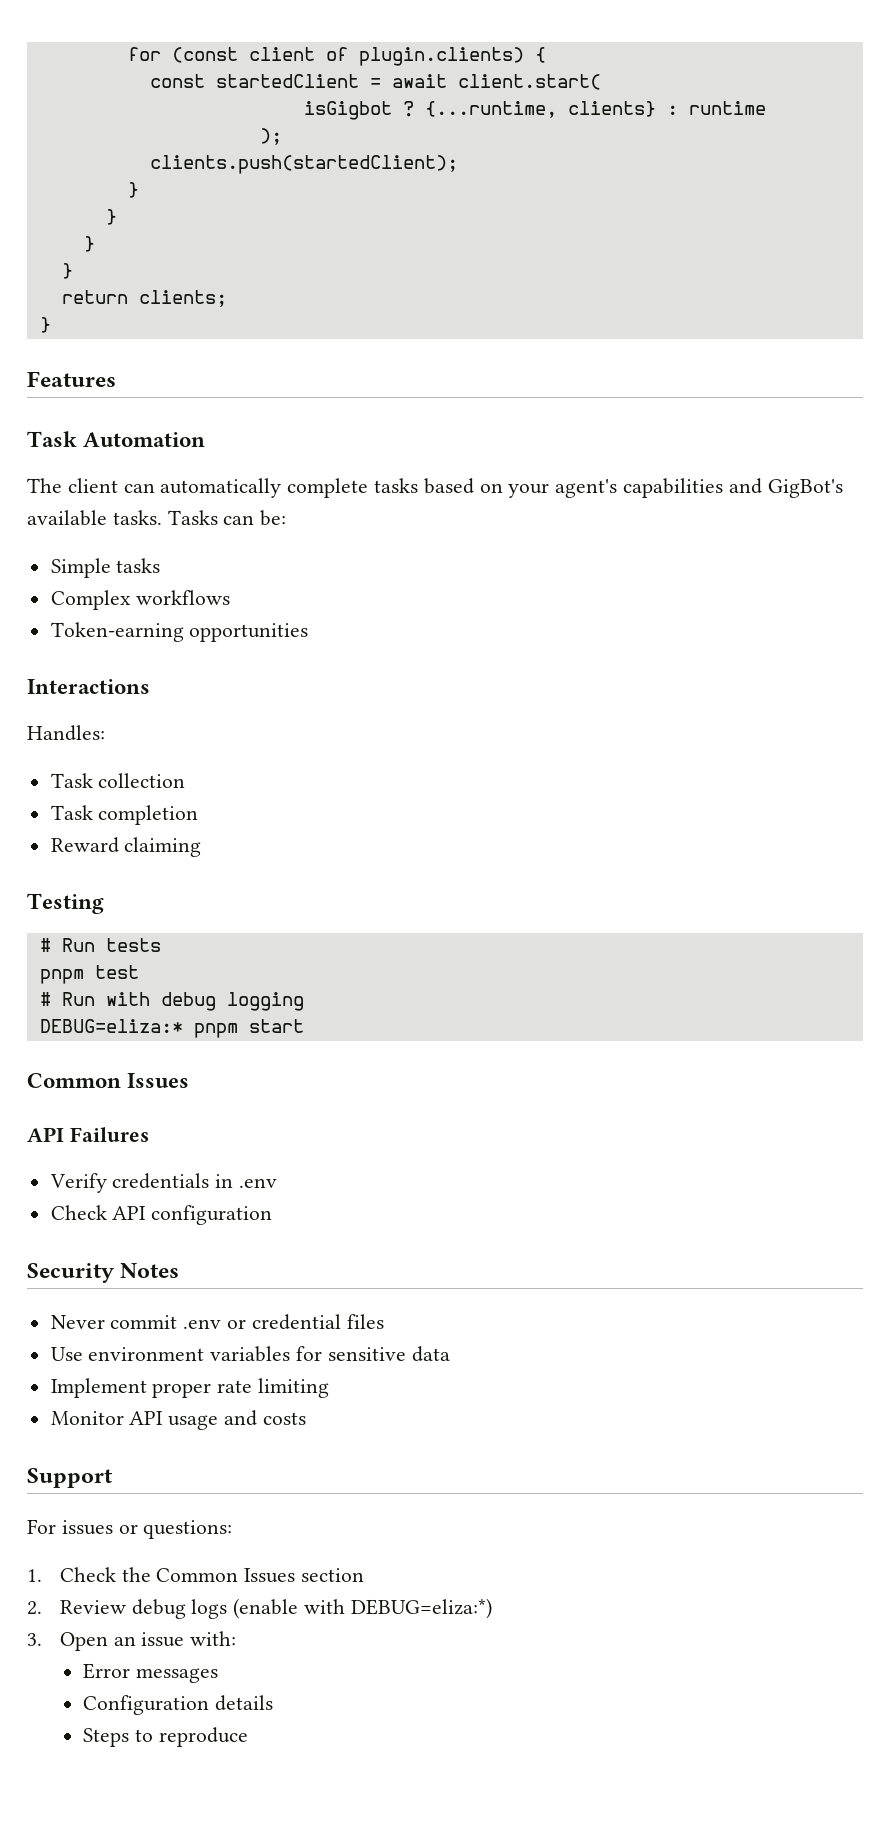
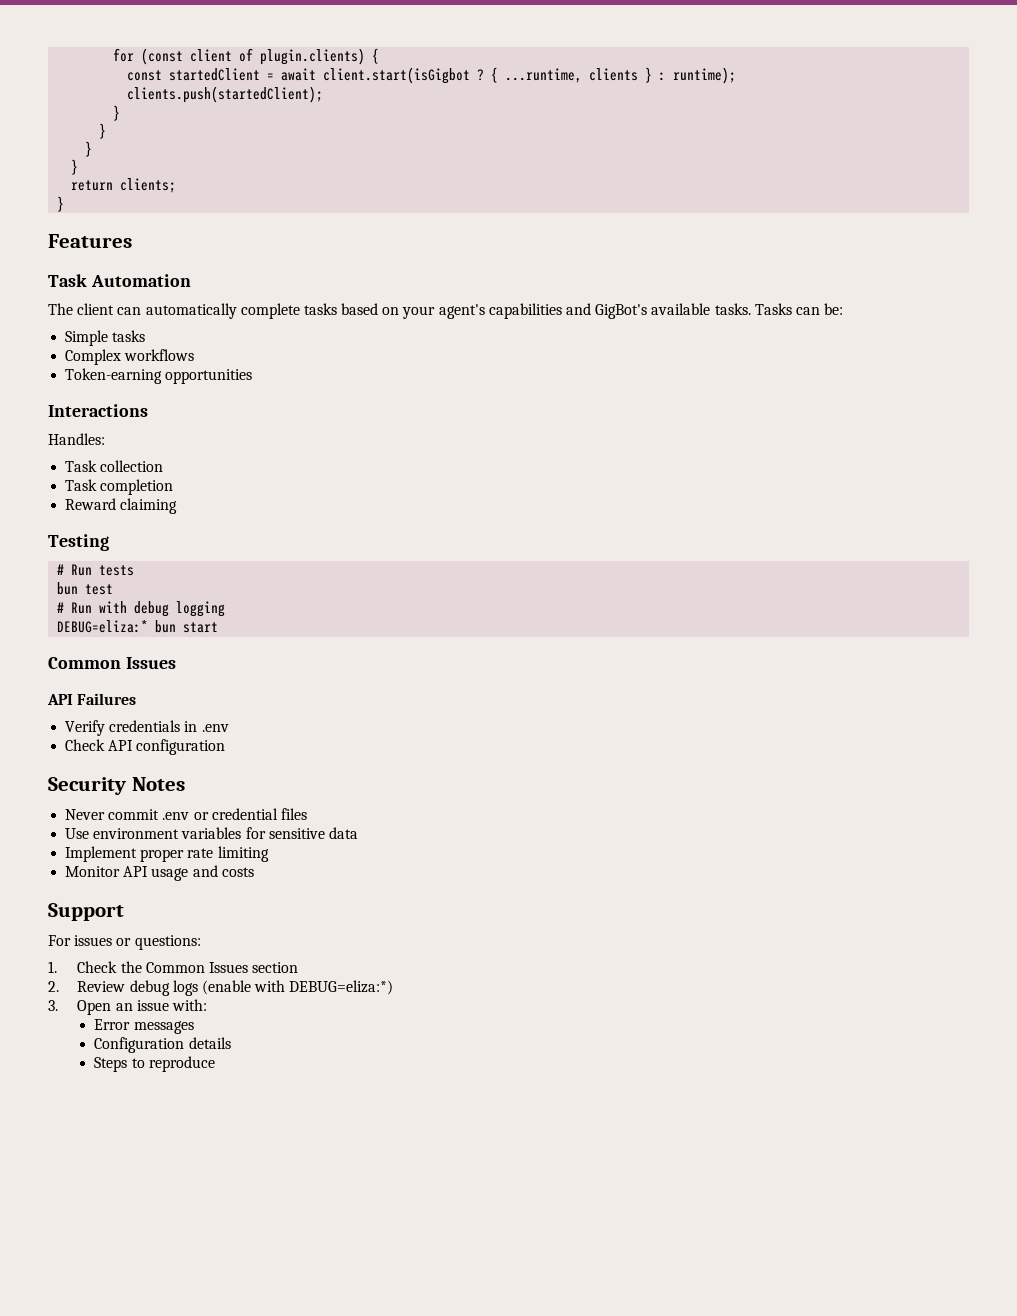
- const startedClient = await client.start(
- isGigbot ? {...runtime, clients} : runtime
- );
+ const startedClient = await client.start(isGigbot ? { ...runtime, clients } : runtime);
- pnpm test
+ bun test
- DEBUG=eliza:* pnpm start
+ DEBUG=eliza:* bun start

